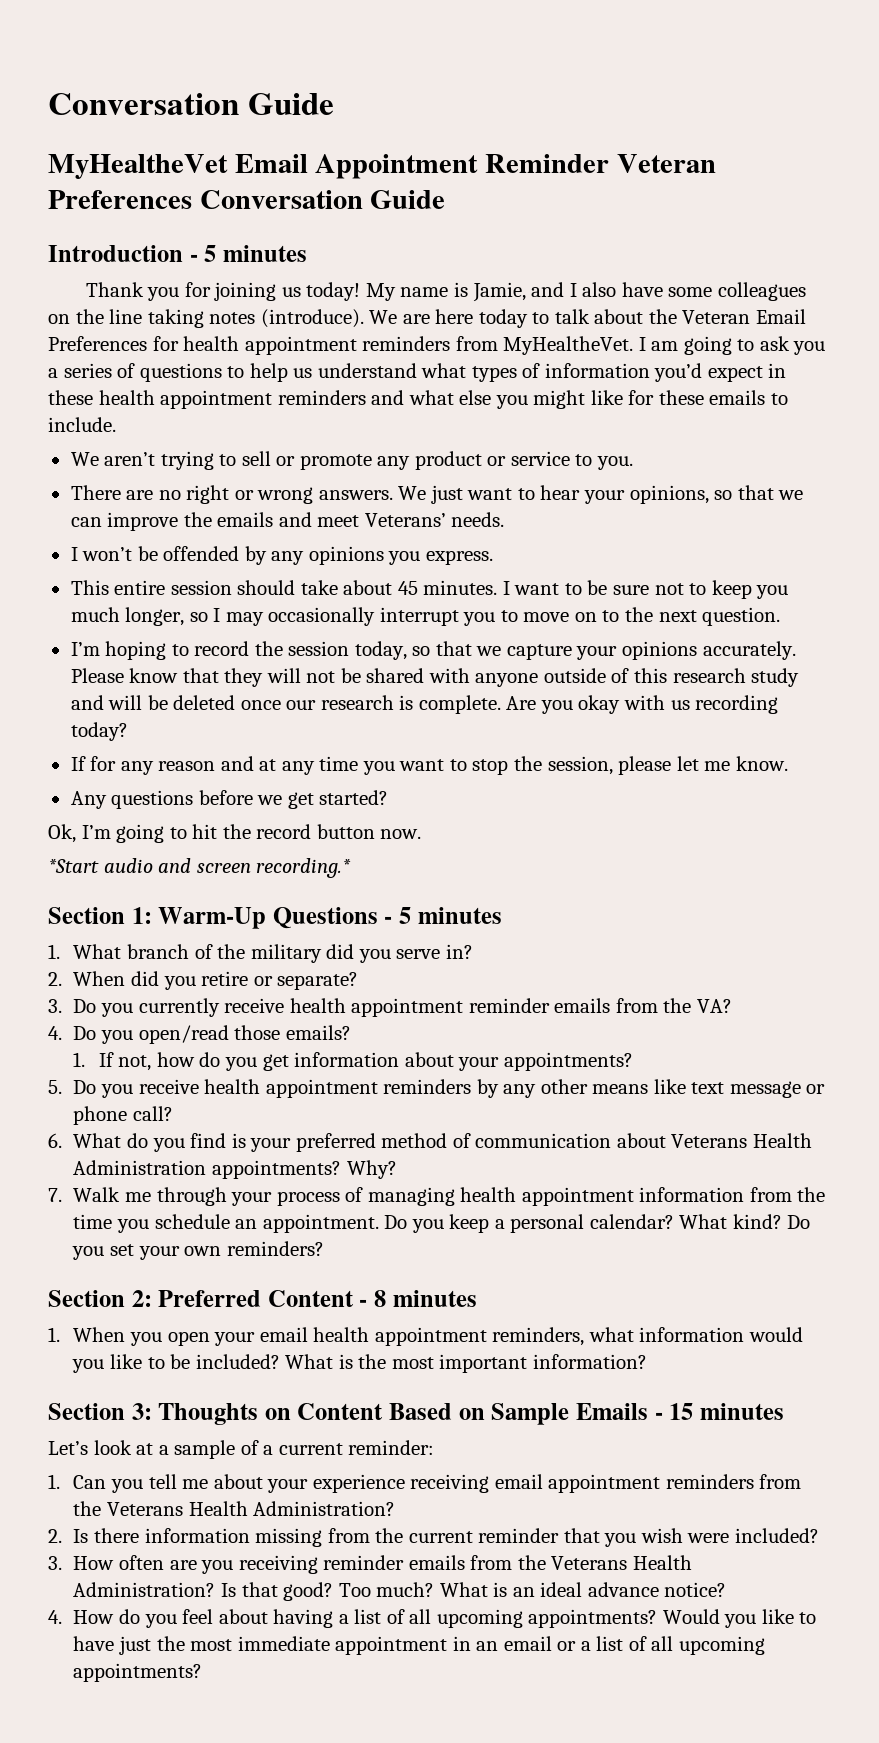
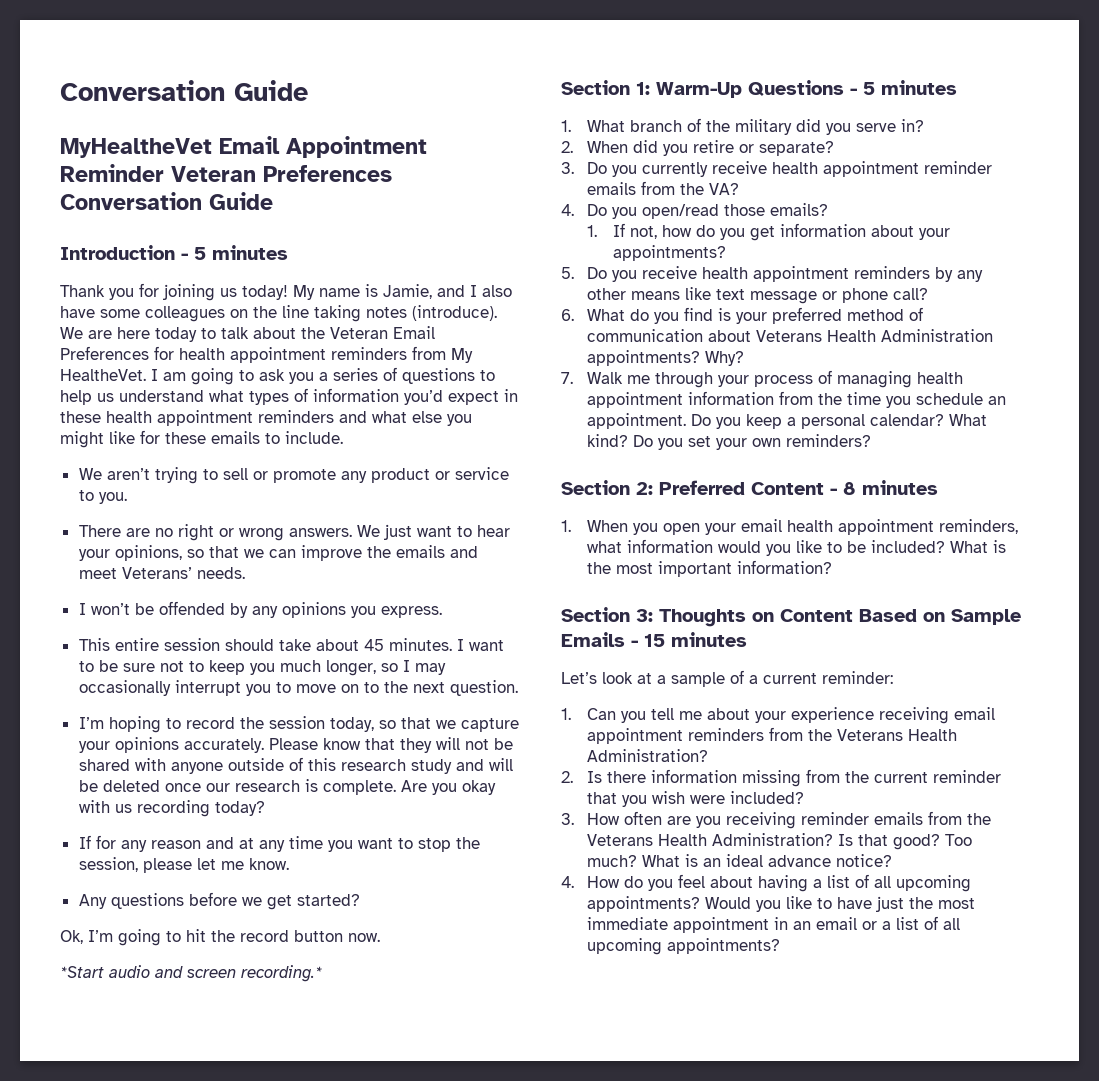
- We are here today to talk about the Veteran Email Preferences for health appointment reminders from MyHealtheVet.
+ We are here today to talk about the Veteran Email Preferences for health appointment reminders from My HealtheVet.

